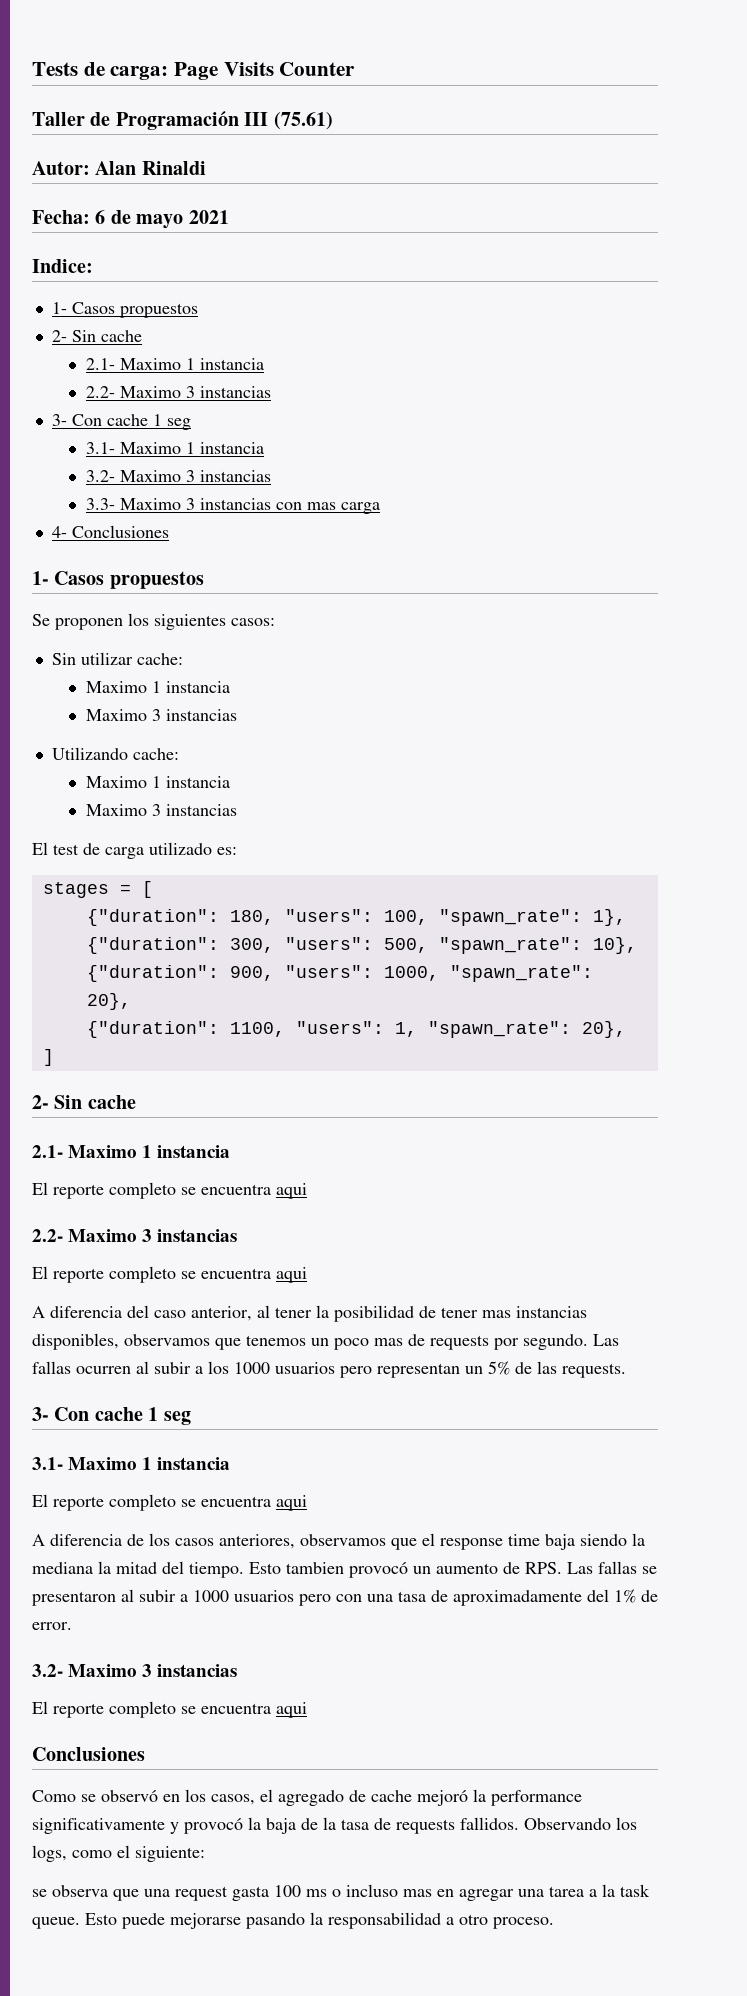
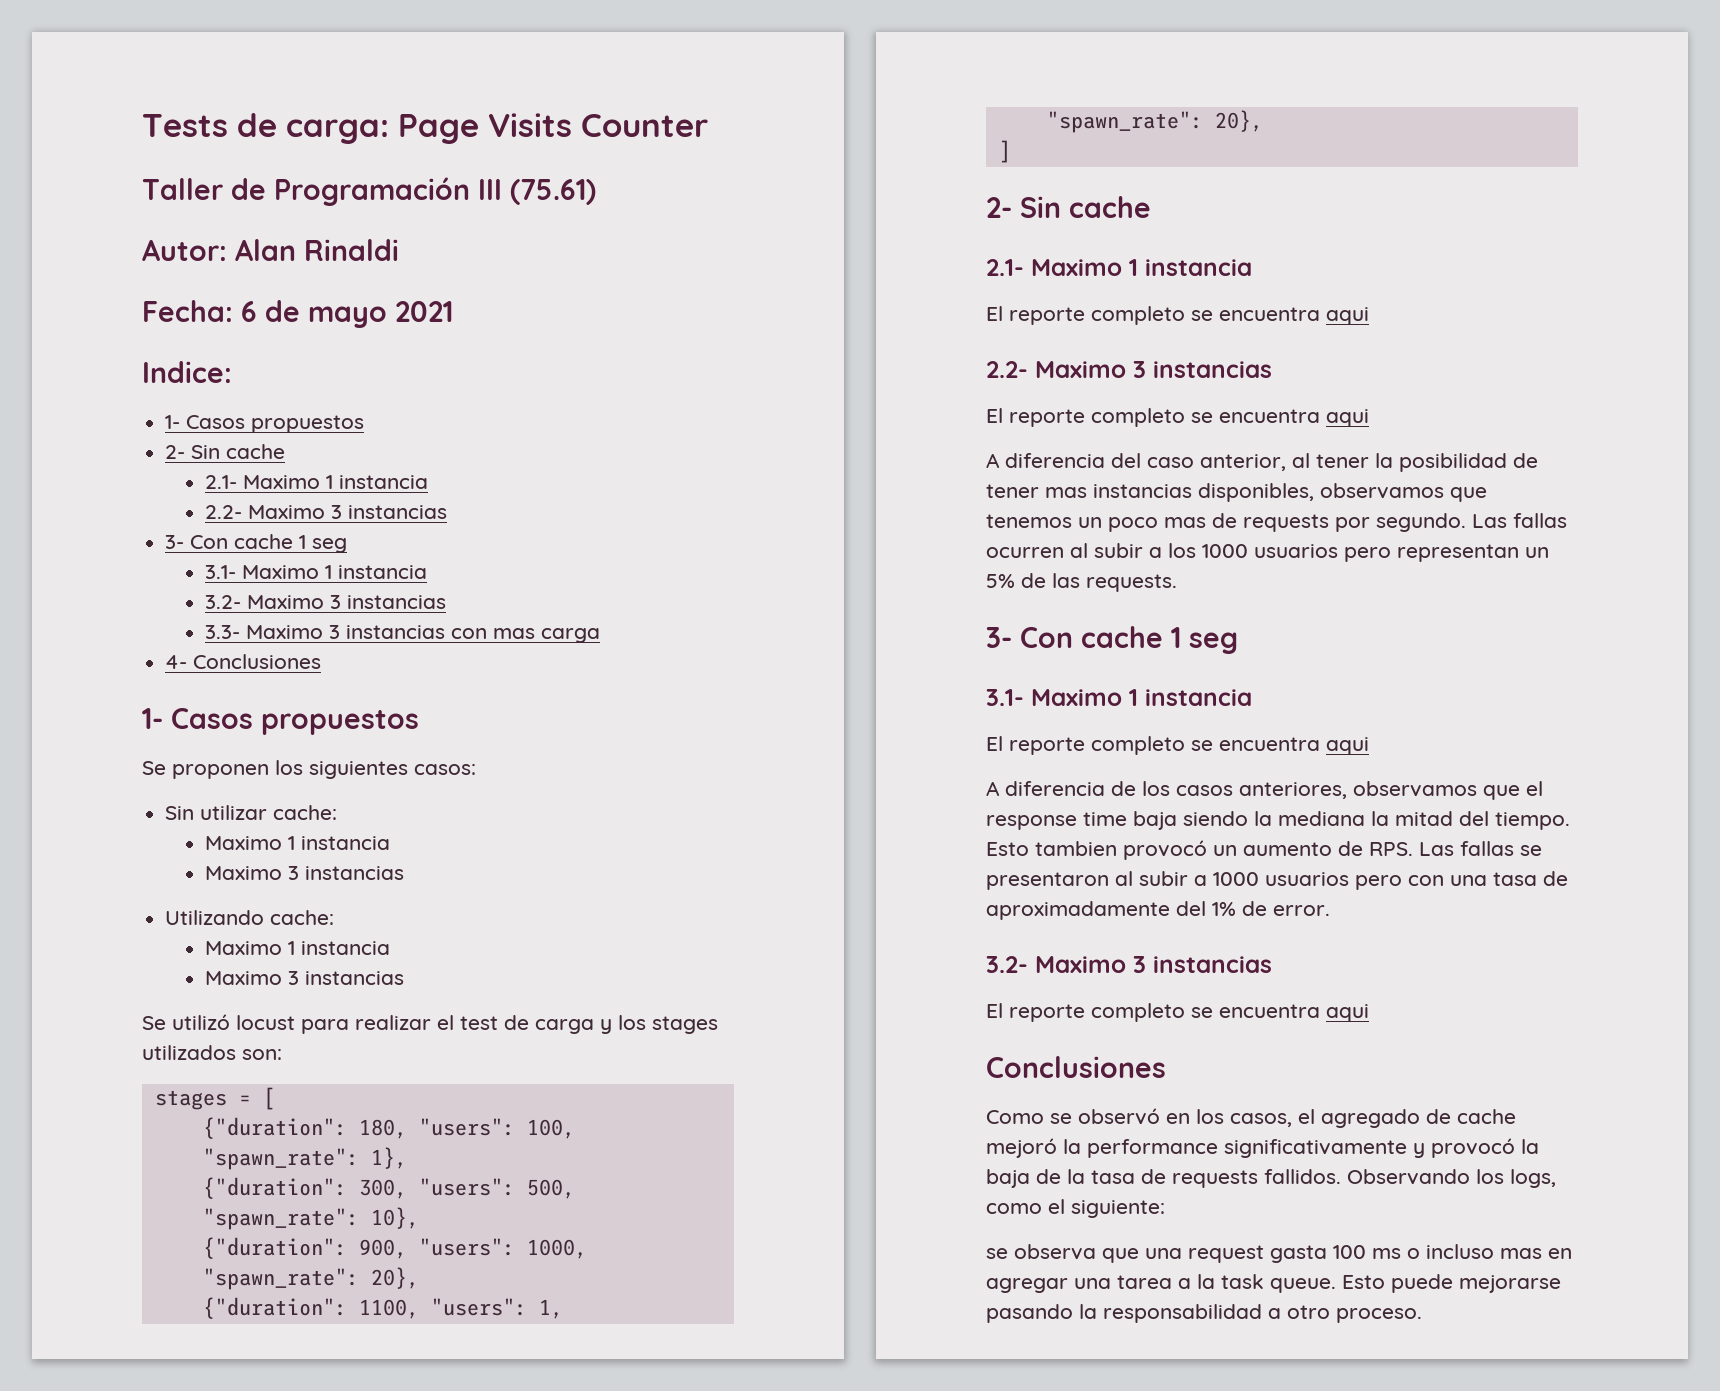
- El test de carga utilizado es:
+ Se utilizó locust para realizar el test de carga y los stages utilizados son:

